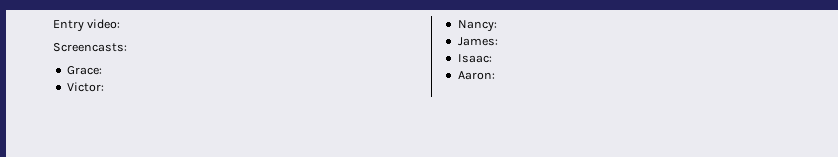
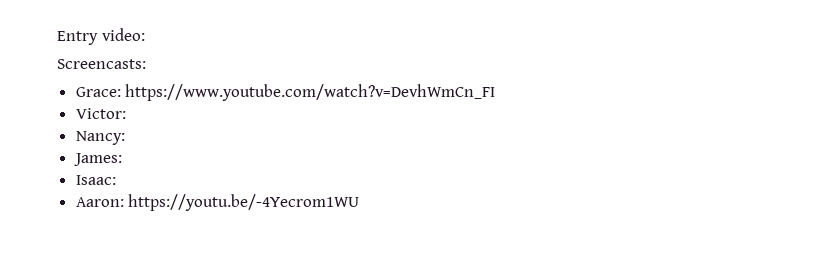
- Grace:
+ Grace: https://www.youtube.com/watch?v=DevhWmCn_FI
- Aaron:
+ Aaron: https://youtu.be/-4Yecrom1WU

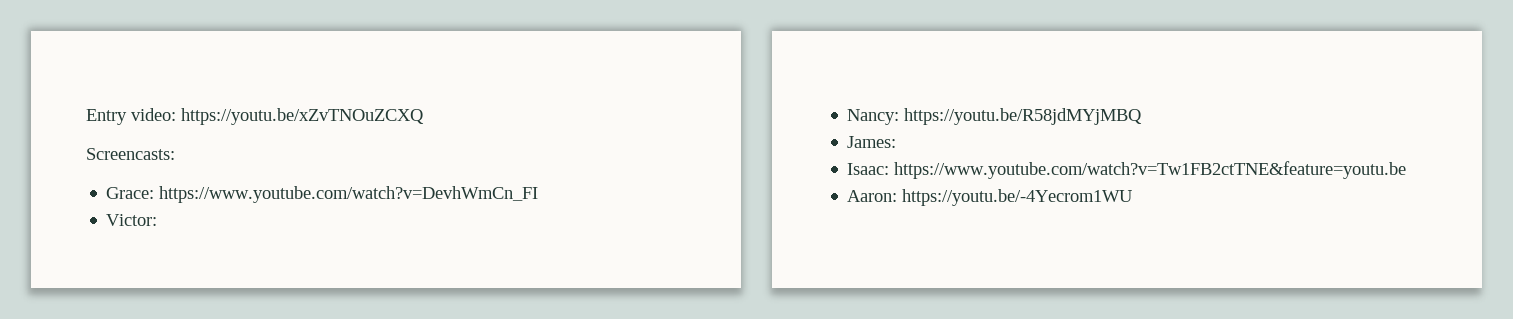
- Entry video:
+ Entry video: https://youtu.be/xZvTNOuZCXQ
- Nancy:
+ Nancy: https://youtu.be/R58jdMYjMBQ
- Isaac:
+ Isaac: https://www.youtube.com/watch?v=Tw1FB2ctTNE&feature=youtu.be

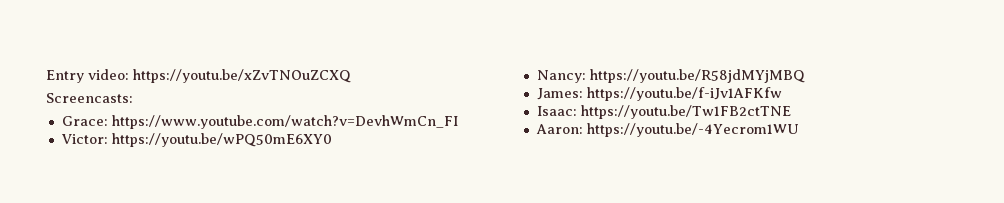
- Victor:
+ Victor: https://youtu.be/wPQ50mE6XY0
- James:
+ James: https://youtu.be/f-iJv1AFKfw
- Isaac: https://www.youtube.com/watch?v=Tw1FB2ctTNE&feature=youtu.be
+ Isaac: https://youtu.be/Tw1FB2ctTNE

